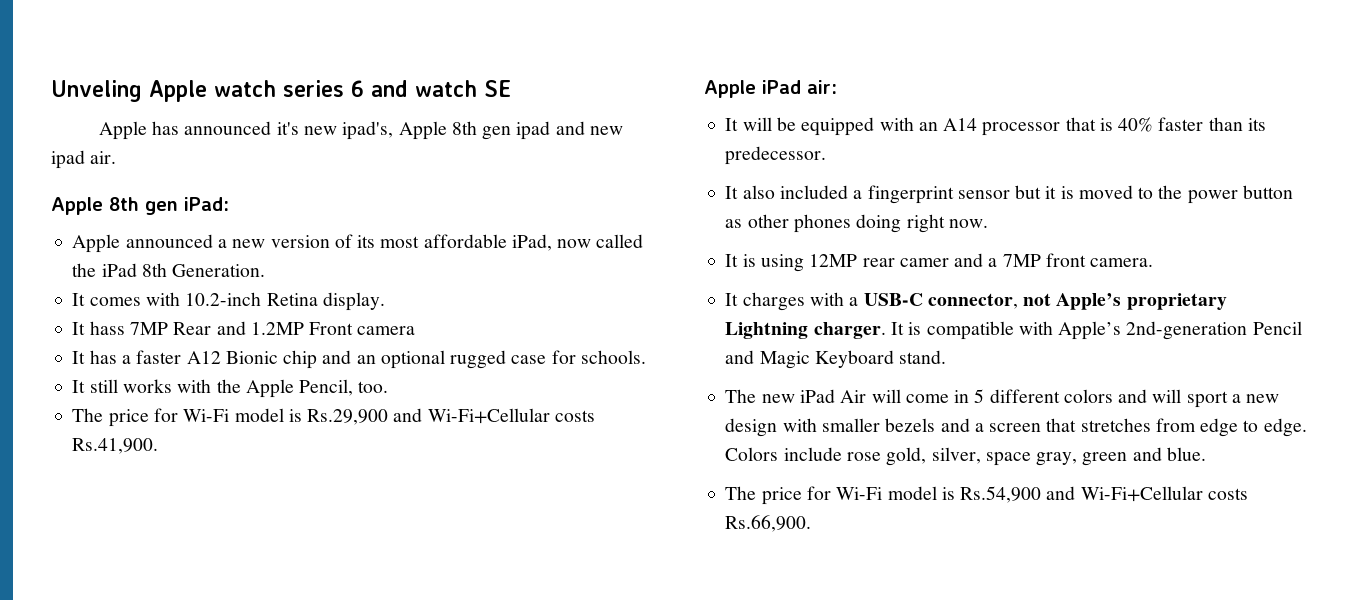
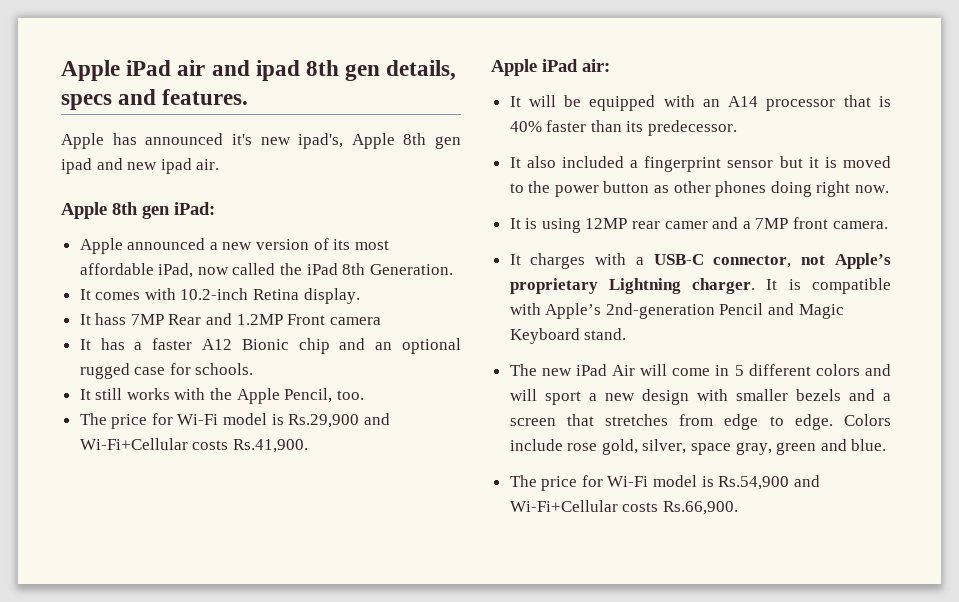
- Unveling Apple watch series 6 and watch SE
+ Apple iPad air and ipad 8th gen details, specs and features.

